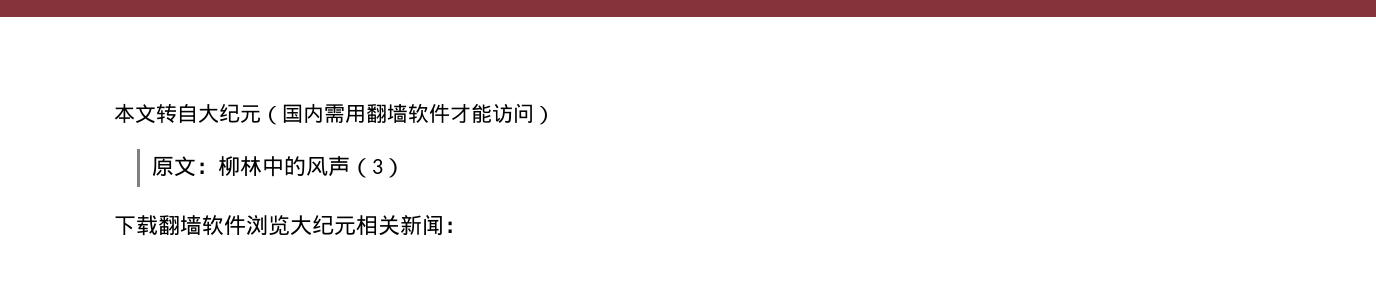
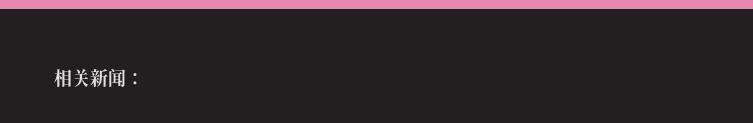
- 本文转自大纪元（国内需用翻墙软件才能访问）
- 原文：柳林中的风声（3）
- 下载翻墙软件浏览大纪元相关新闻：
+ 相关新闻：

